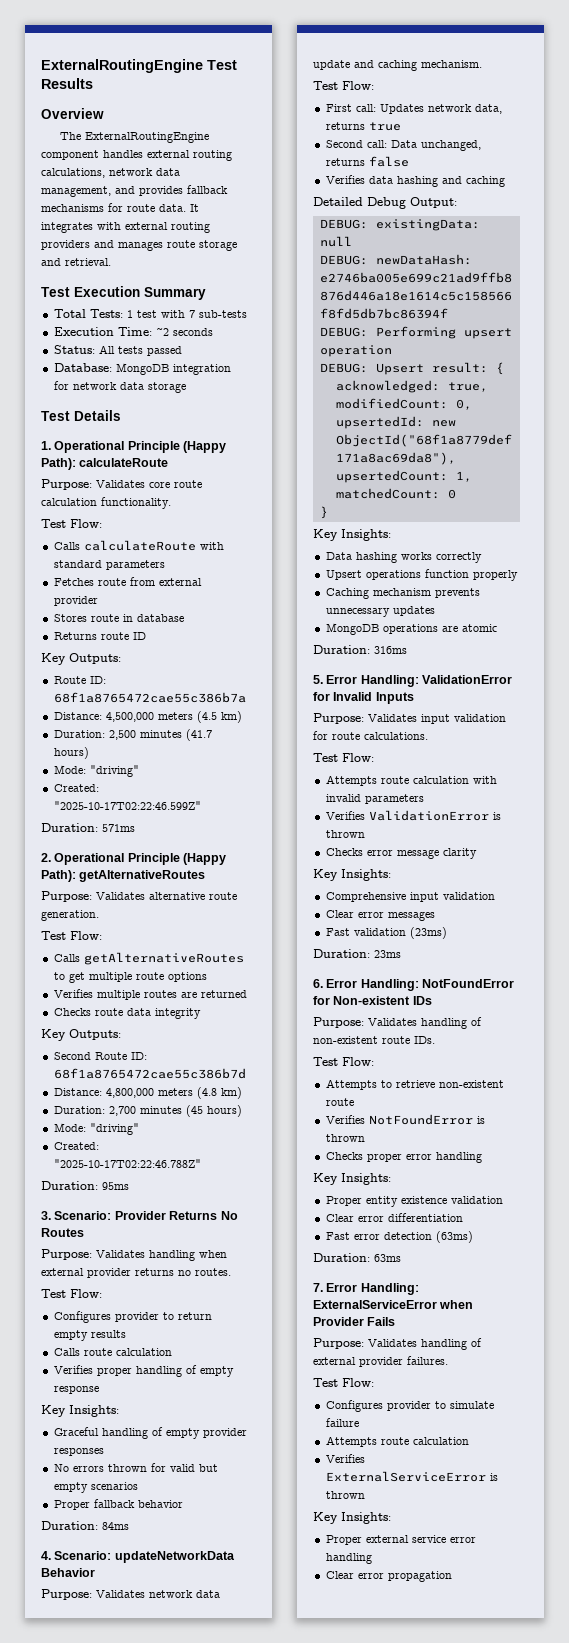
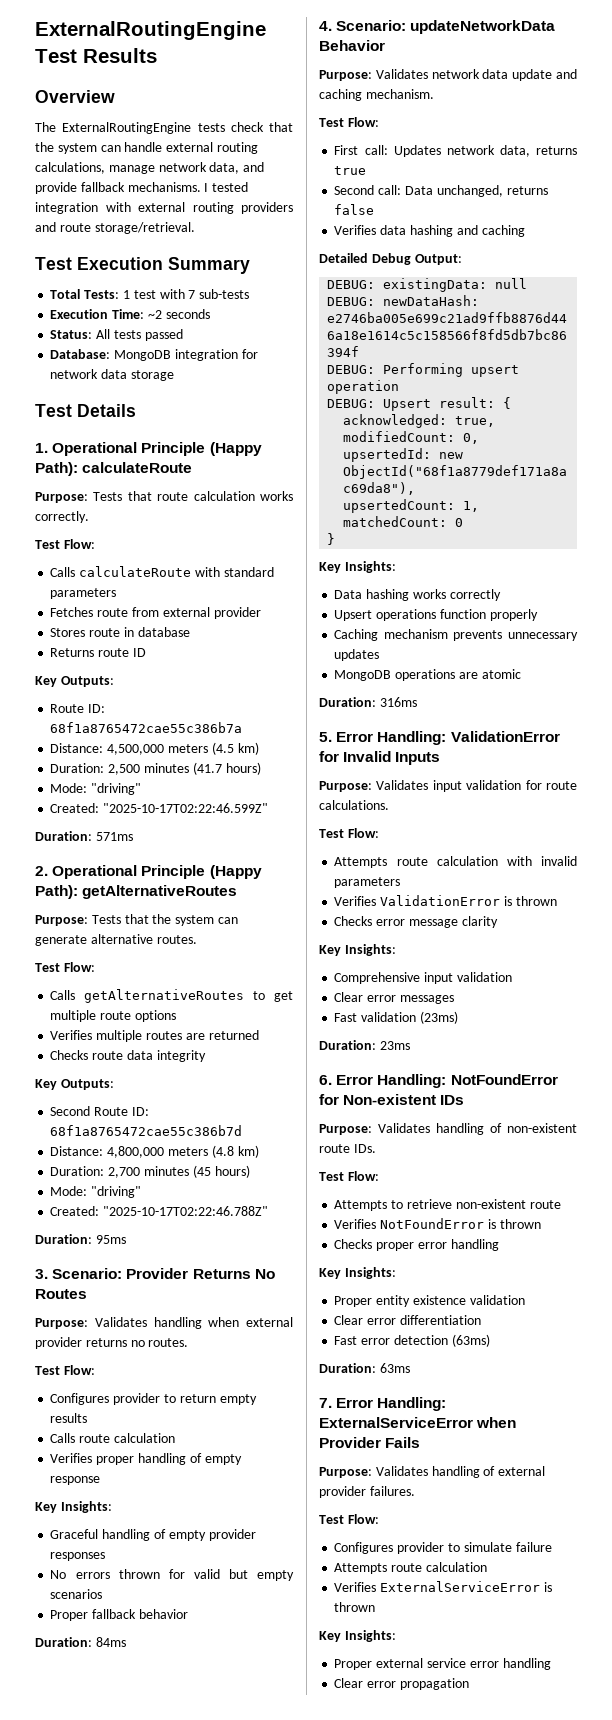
- The ExternalRoutingEngine component handles external routing calculations, network data management, and provides fallback mechanisms for route data. It integrates with external routing providers and manages route storage and retrieval.
+ The ExternalRoutingEngine tests check that the system can handle external routing calculations, manage network data, and provide fallback mechanisms. I tested integration with external routing providers and route storage/retrieval.
- Purpose: Validates core route calculation functionality.
+ Purpose: Tests that route calculation works correctly.
- Purpose: Validates alternative route generation.
+ Purpose: Tests that the system can generate alternative routes.

